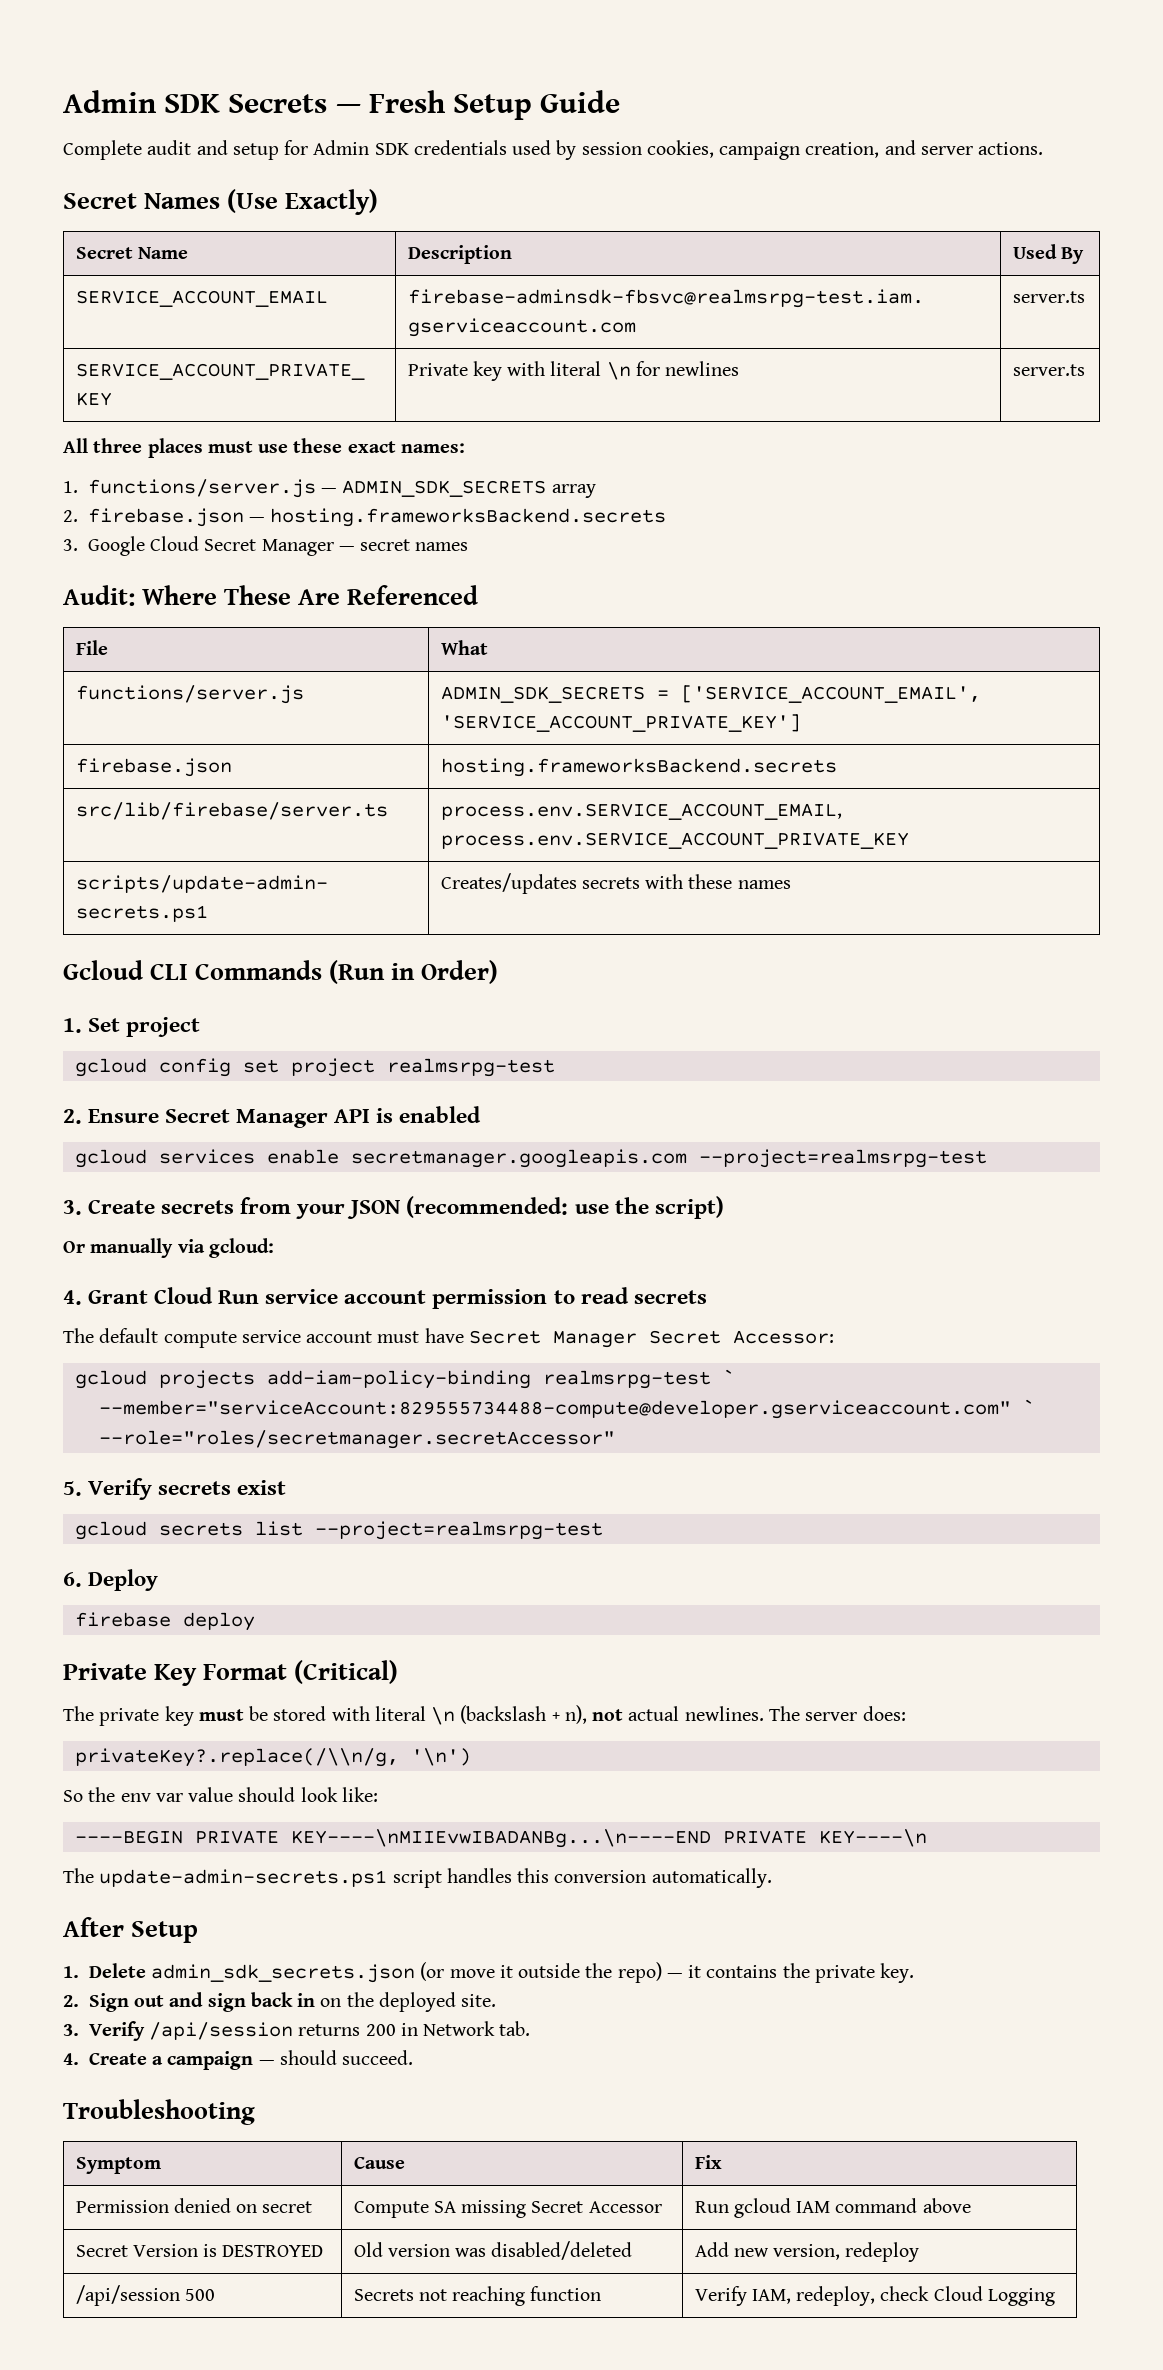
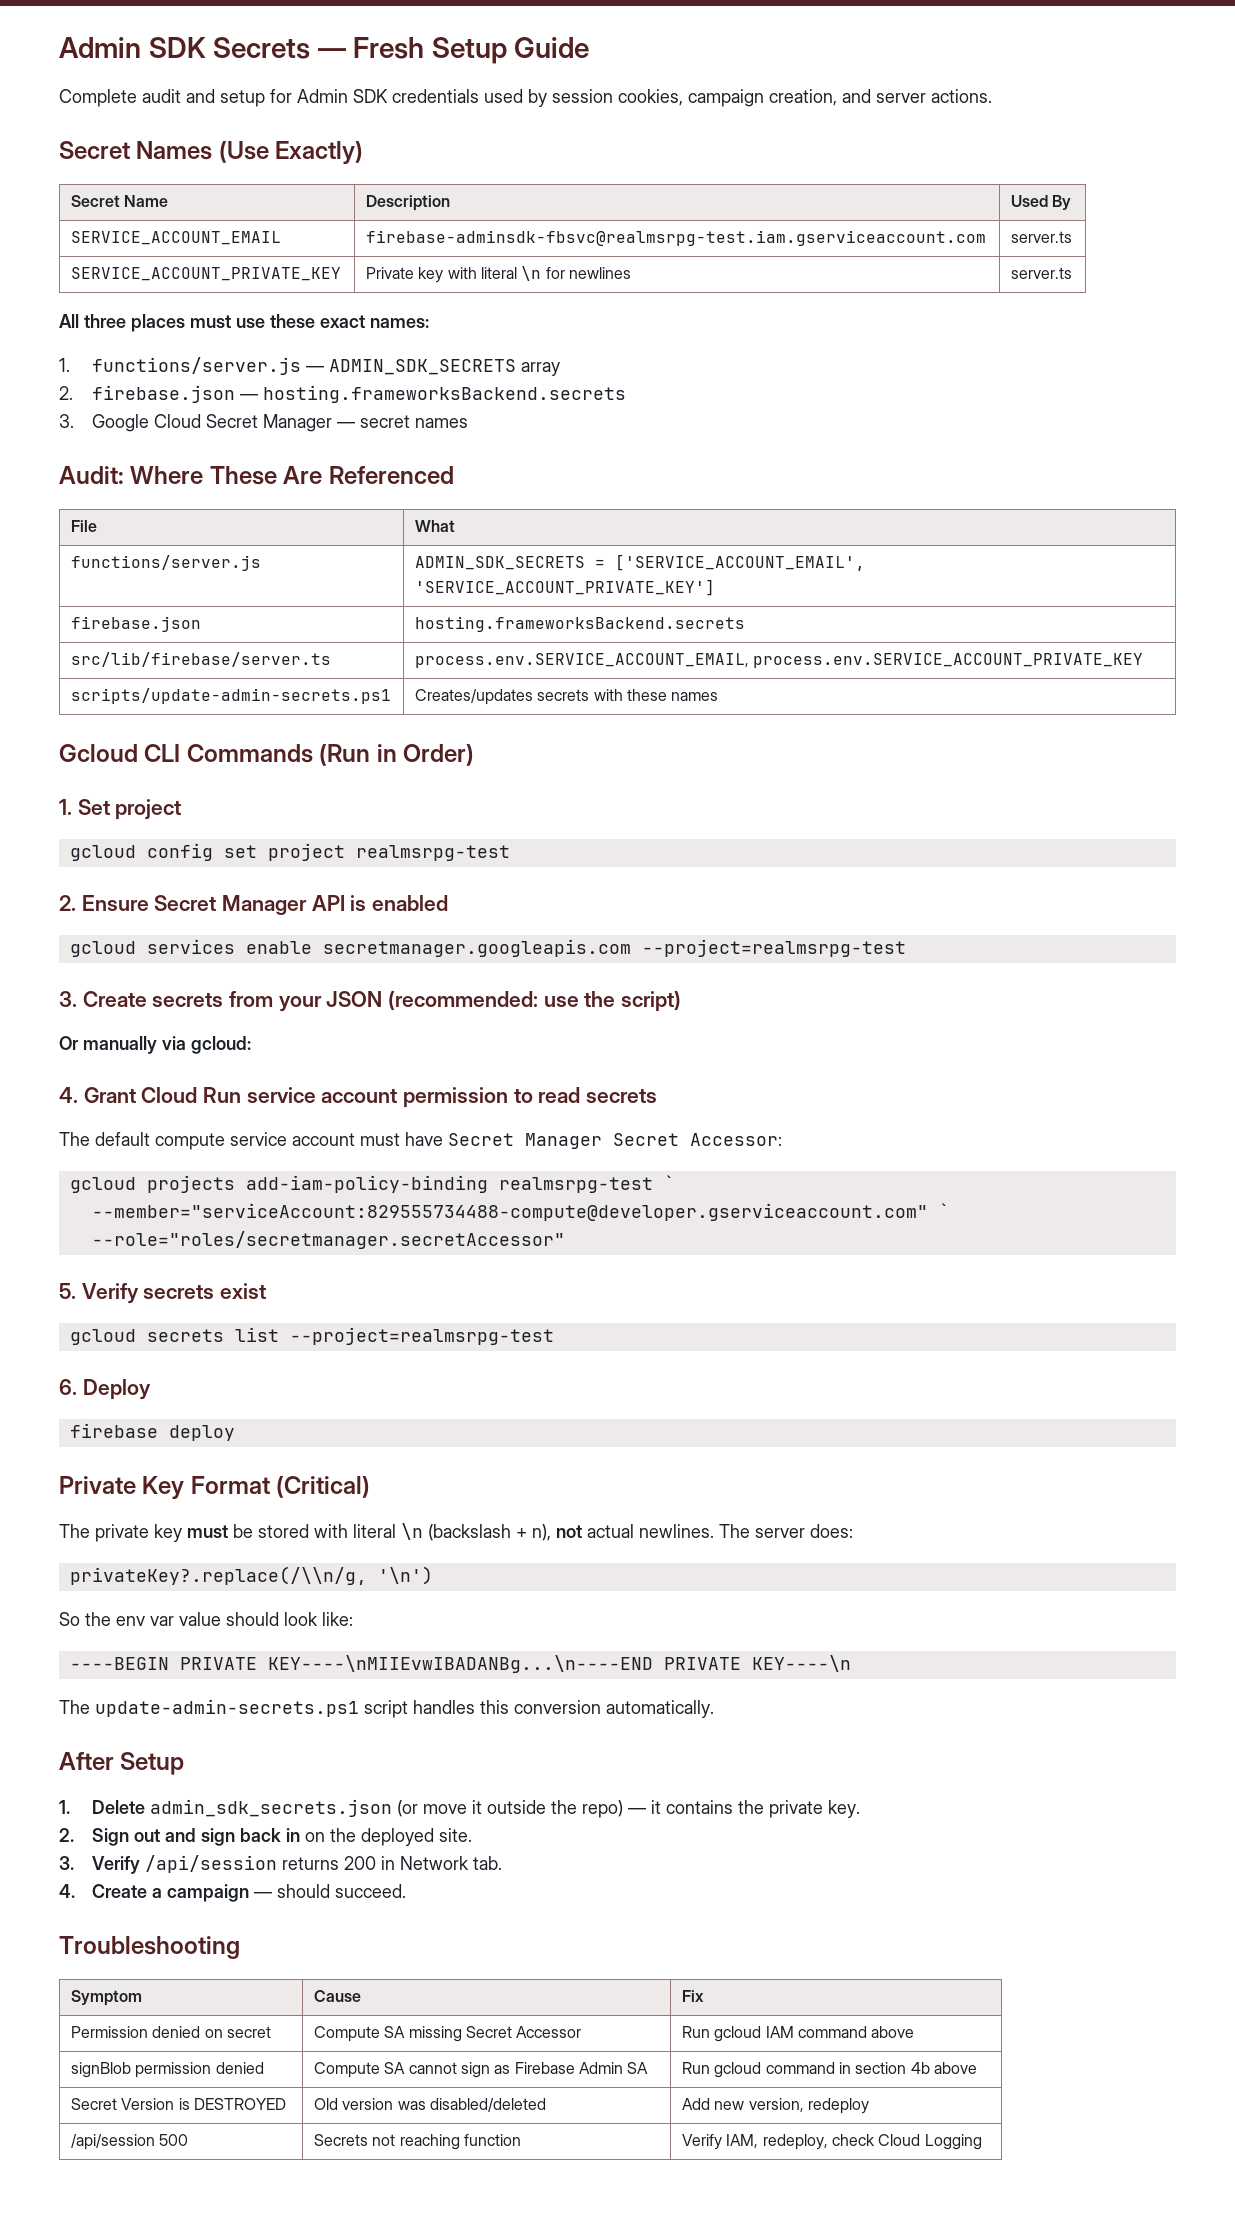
+ signBlob permission denied | Compute SA cannot sign as Firebase Admin SA | Run gcloud command in section 4b above

